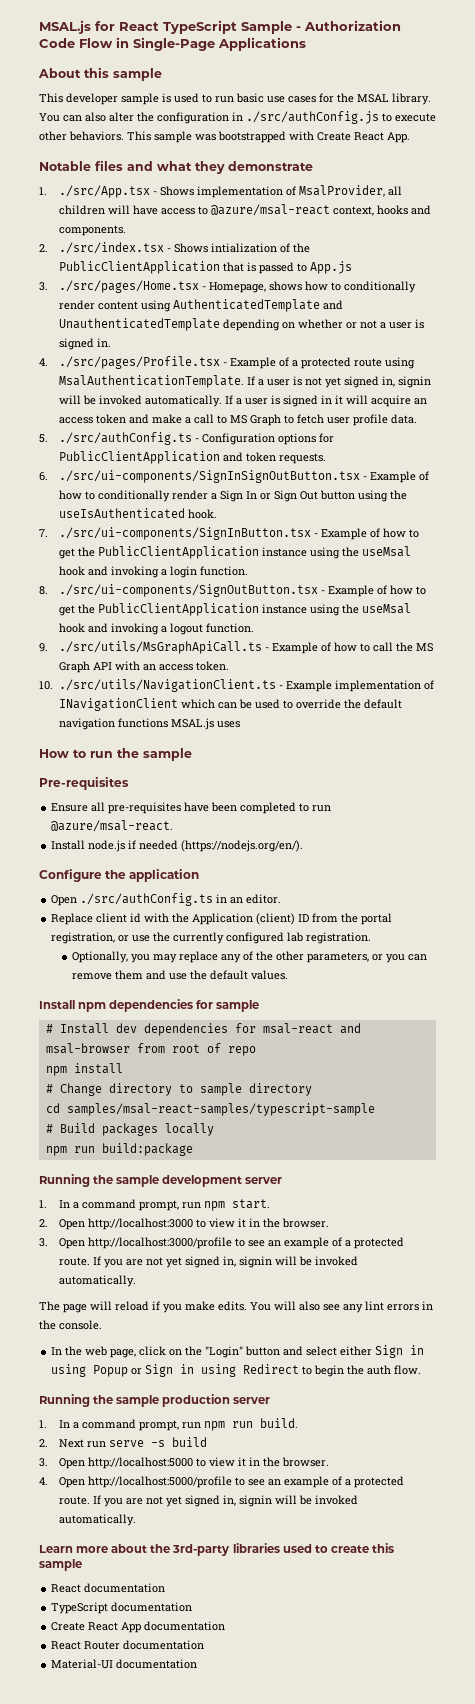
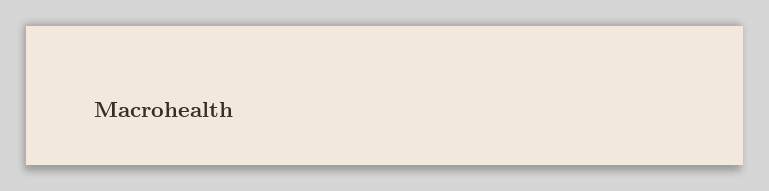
- MSAL.js for React TypeScript Sample - Authorization Code Flow in Single-Page Applications
- About this sample
- This developer sample is used to run basic use cases for the MSAL library. You can also alter the configuration in ./src/authConfig.js to execute other behaviors. This sample was bootstrapped with Create React App.
- Notable files and what they demonstrate
- 1. ./src/App.tsx - Shows implementation of MsalProvider, all children will have access to @azure/msal-react context, hooks and components.
- 2. ./src/index.tsx - Shows intialization of the PublicClientApplication that is passed to App.js
- 3. ./src/pages/Home.tsx - Homepage, shows how to conditionally render content using AuthenticatedTemplate and UnauthenticatedTemplate depending on whether or not a user is signed in.
- 4. ./src/pages/Profile.tsx - Example of a protected route using MsalAuthenticationTemplate. If a user is not yet signed in, signin will be invoked automatically. If a user is signed in it will acquire an access token and make a call to MS Graph to fetch user profile data.
- 5. ./src/authConfig.ts - Configuration options for PublicClientApplication and token requests.
- 6. ./src/ui-components/SignInSignOutButton.tsx - Example of how to conditionally render a Sign In or Sign Out button using the useIsAuthenticated hook.
- 7. ./src/ui-components/SignInButton.tsx - Example of how to get the PublicClientApplication instance using the useMsal hook and invoking a login function.
- 8. ./src/ui-components/SignOutButton.tsx - Example of how to get the PublicClientApplication instance using the useMsal hook and invoking a logout function.
- 9. ./src/utils/MsGraphApiCall.ts - Example of how to call the MS Graph API with an access token.
- 10. ./src/utils/NavigationClient.ts - Example implementation of INavigationClient which can be used to override the default navigation functions MSAL.js uses
- How to run the sample
- Pre-requisites
- Ensure all pre-requisites have been completed to run @azure/msal-react.
- Install node.js if needed (https://nodejs.org/en/).
- Configure the application
- Open ./src/authConfig.ts in an editor.
- Replace client id with the Application (client) ID from the portal registration, or use the currently configured lab registration.
- Optionally, you may replace any of the other parameters, or you can remove them and use the default values.
- Install npm dependencies for sample
- # Install dev dependencies for msal-react and msal-browser from root of repo
- npm install
- # Change directory to sample directory
- cd samples/msal-react-samples/typescript-sample
- # Build packages locally
- npm run build:package
- Running the sample development server
- 1. In a command prompt, run npm start.
- 2. Open http://localhost:3000 to view it in the browser.
- 3. Open http://localhost:3000/profile to see an example of a protected route. If you are not yet signed in, signin will be invoked automatically.
- The page will reload if you make edits. You will also see any lint errors in the console.
- In the web page, click on the "Login" button and select either Sign in using Popup or Sign in using Redirect to begin the auth flow.
- Running the sample production server
- 1. In a command prompt, run npm run build.
- 2. Next run serve -s build
- 3. Open http://localhost:5000 to view it in the browser.
- 4. Open http://localhost:5000/profile to see an example of a protected route. If you are not yet signed in, signin will be invoked automatically.
- Learn more about the 3rd-party libraries used to create this sample
- React documentation
- TypeScript documentation
- Create React App documentation
- React Router documentation
- Material-UI documentation
+ Macrohealth

